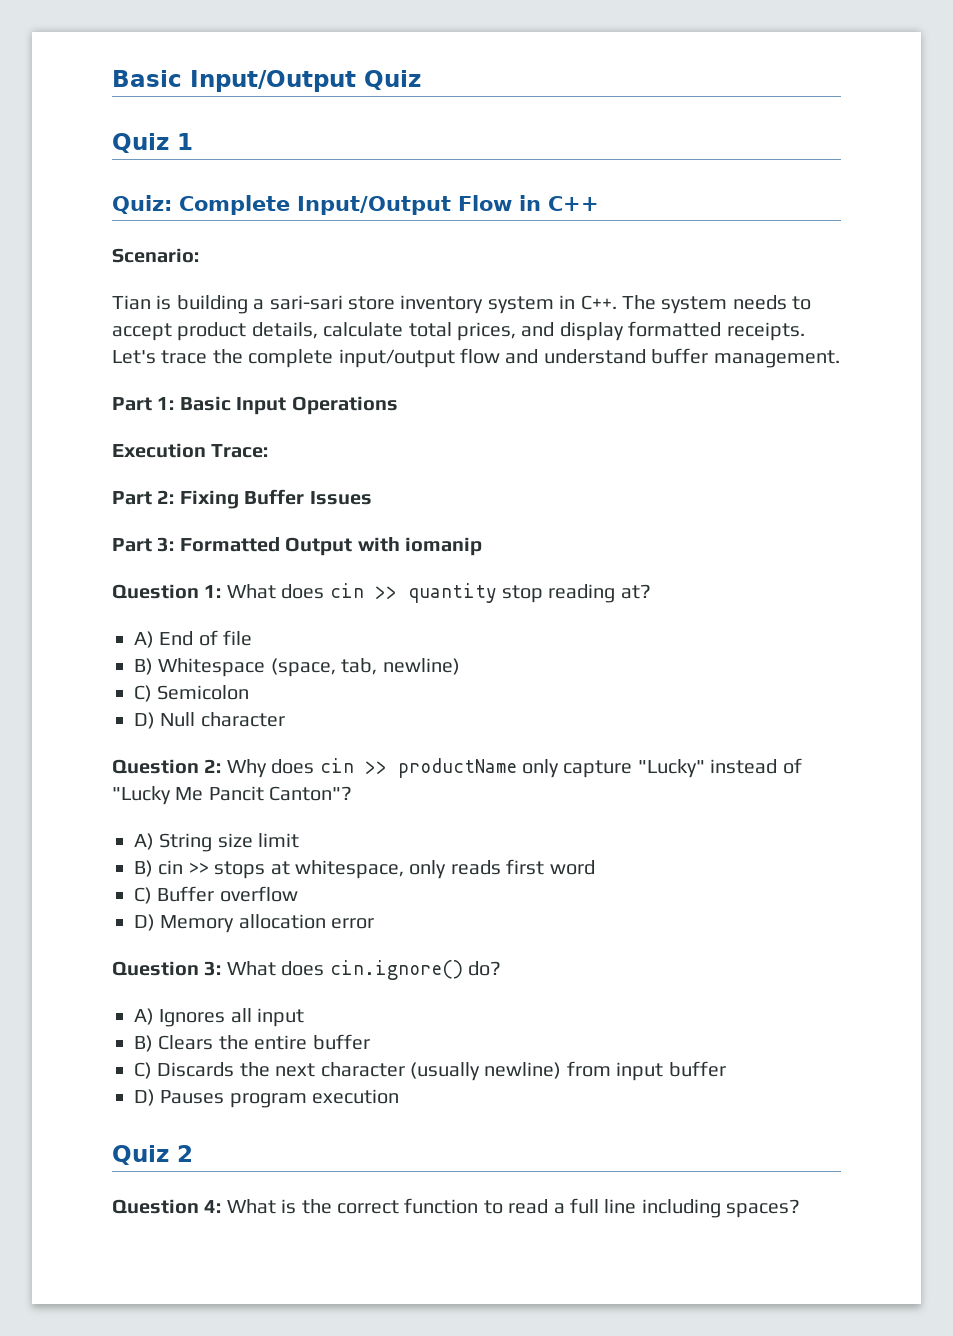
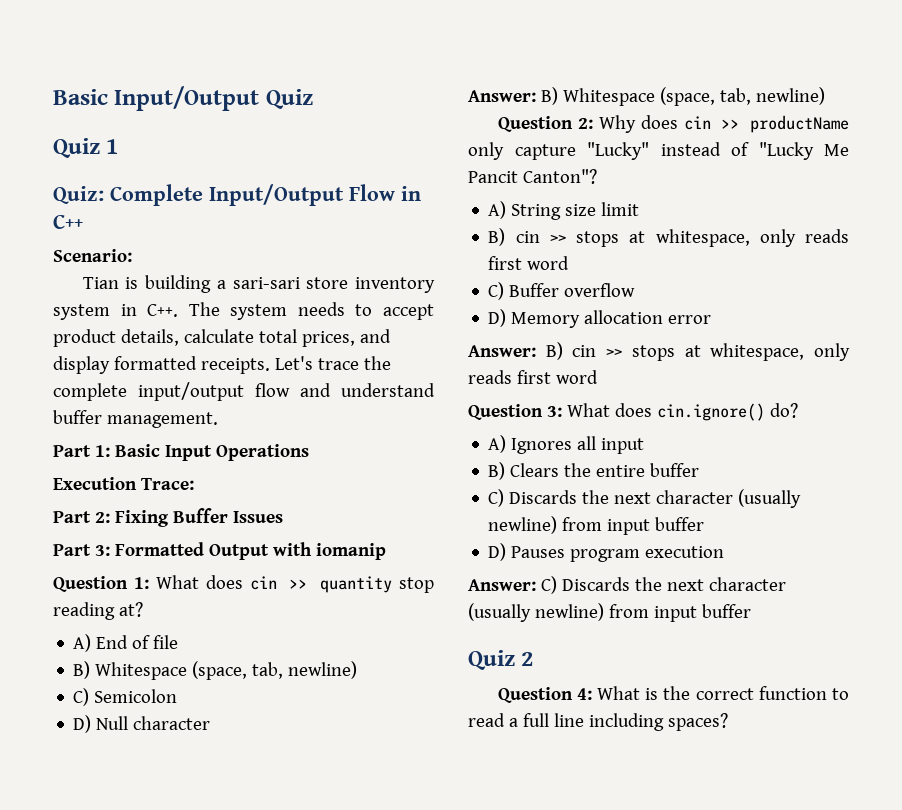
+ Answer: B) Whitespace (space, tab, newline)
+ Answer: B) cin >> stops at whitespace, only reads first word
+ Answer: C) Discards the next character (usually newline) from input buffer

